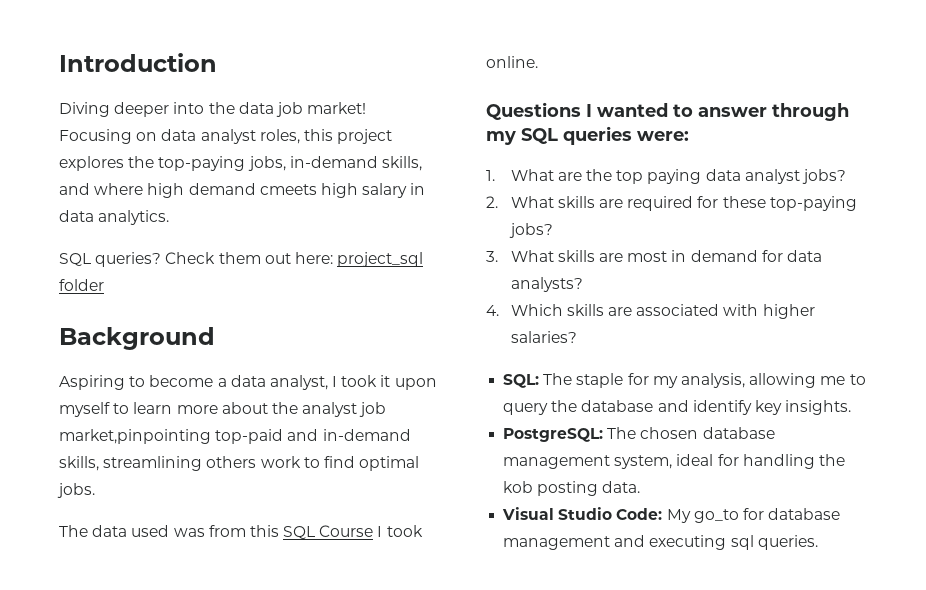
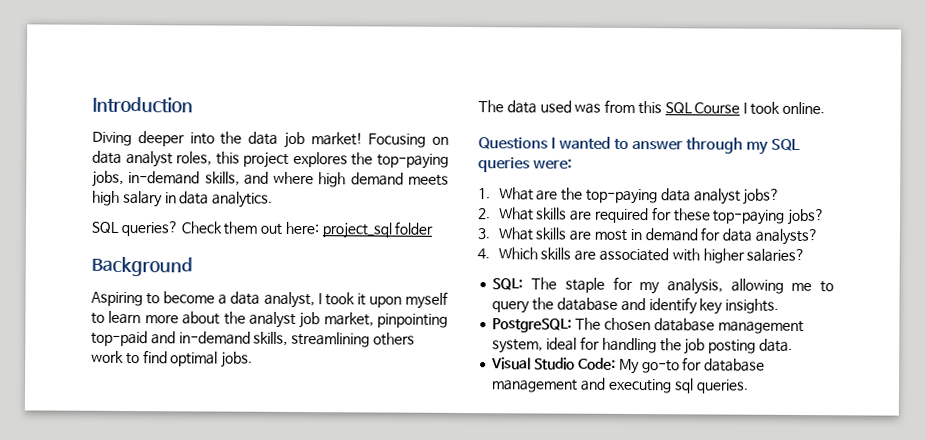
- Focusing on data analyst roles, this project explores the top-paying jobs, in-demand skills, and where high demand cmeets high salary in data analytics.
+ Focusing on data analyst roles, this project explores the top-paying jobs, in-demand skills, and where high demand meets high salary in data analytics.
- Aspiring to become a data analyst, I took it upon myself to learn more about the analyst job market,pinpointing top-paid and in-demand skills, streamlining others work to find optimal jobs.
+ Aspiring to become a data analyst, I took it upon myself to learn more about the analyst job market, pinpointing top-paid and in-demand skills, streamlining others work to find optimal jobs.
- 1. What are the top paying data analyst jobs?
+ 1. What are the top-paying data analyst jobs?
- PostgreSQL: The chosen database management system, ideal for handling the kob posting data.
+ PostgreSQL: The chosen database management system, ideal for handling the job posting data.
- Visual Studio Code: My go_to for database management and executing sql queries.
+ Visual Studio Code: My go-to for database management and executing sql queries.

